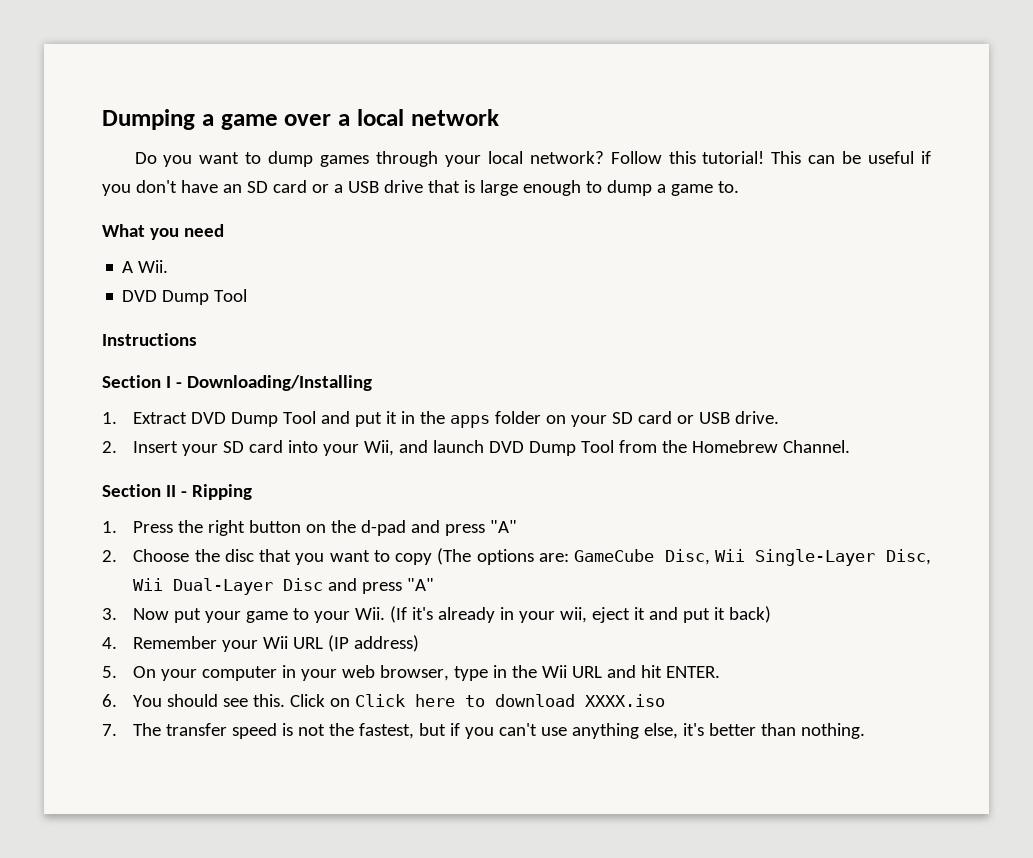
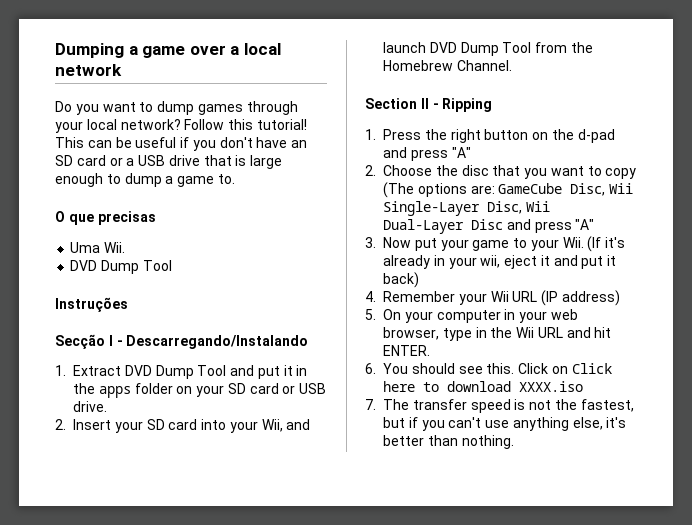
- What you need
- A Wii.
+ O que precisas
+ Uma Wii.
- Instructions
- Section I - Downloading/Installing
+ Instruções
+ Secção I - Descarregando/Instalando

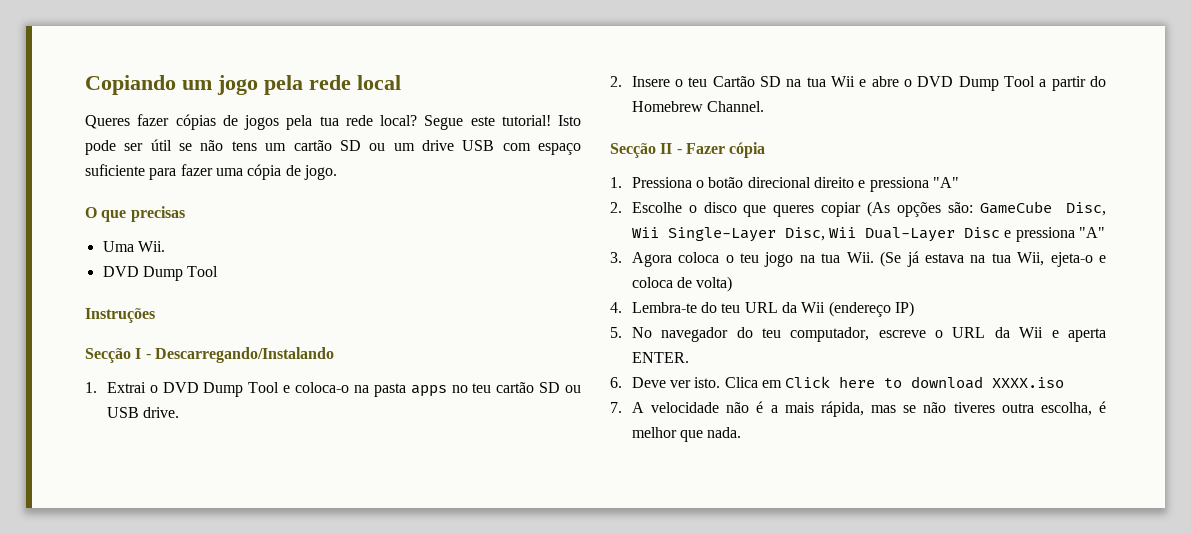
- Dumping a game over a local network
- Do you want to dump games through your local network? Follow this tutorial! This can be useful if you don't have an SD card or a USB drive that is large enough to dump a game to.
+ Copiando um jogo pela rede local
+ Queres fazer cópias de jogos pela tua rede local? Segue este tutorial! Isto pode ser útil se não tens um cartão SD ou um drive USB com espaço suficiente para fazer uma cópia de jogo.
- 1. Extract DVD Dump Tool and put it in the apps folder on your SD card or USB drive.
- 2. Insert your SD card into your Wii, and launch DVD Dump Tool from the Homebrew Channel.
+ 1. Extrai o DVD Dump Tool e coloca-o na pasta apps no teu cartão SD ou USB drive.
+ 2. Insere o teu Cartão SD na tua Wii e abre o DVD Dump Tool a partir do Homebrew Channel.
- Section II - Ripping
- 1. Press the right button on the d-pad and press "A"
- 2. Choose the disc that you want to copy (The options are: GameCube Disc, Wii Single-Layer Disc, Wii Dual-Layer Disc and press "A"
+ Secção II - Fazer cópia
+ 1. Pressiona o botão direcional direito e pressiona "A"
+ 2. Escolhe o disco que queres copiar (As opções são: GameCube Disc, Wii Single-Layer Disc, Wii Dual-Layer Disc e pressiona "A"
- 3. Now put your game to your Wii. (If it's already in your wii, eject it and put it back)
- 4. Remember your Wii URL (IP address)
- 5. On your computer in your web browser, type in the Wii URL and hit ENTER.
- 6. You should see this. Click on Click here to download XXXX.iso
+ 3. Agora coloca o teu jogo na tua Wii. (Se já estava na tua Wii, ejeta-o e coloca de volta)
+ 4. Lembra-te do teu URL da Wii (endereço IP)
+ 5. No navegador do teu computador, escreve o URL da Wii e aperta ENTER.
+ 6. Deve ver isto. Clica em Click here to download XXXX.iso
- 7. The transfer speed is not the fastest, but if you can't use anything else, it's better than nothing.
+ 7. A velocidade não é a mais rápida, mas se não tiveres outra escolha, é melhor que nada.

